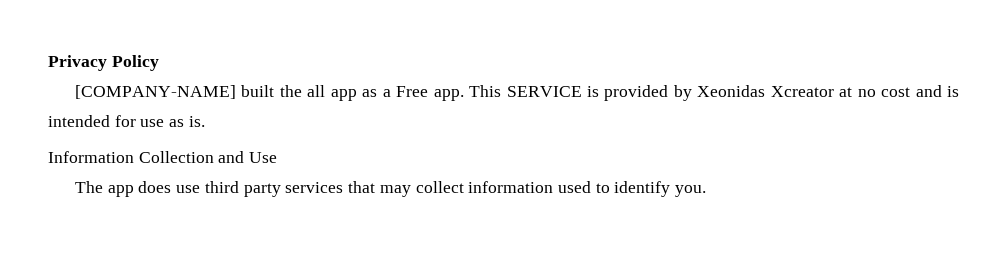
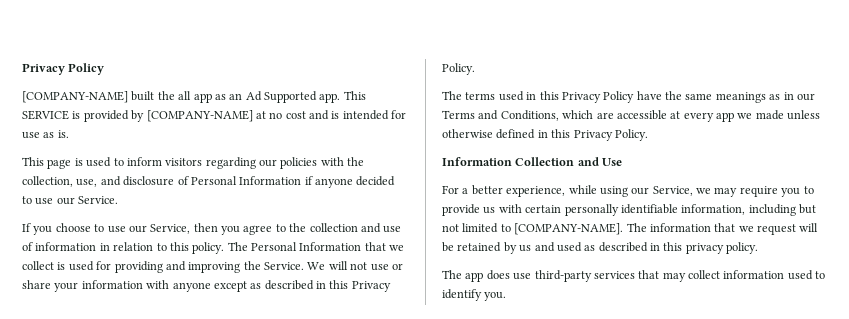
- [COMPANY-NAME] built the all app as a Free app.
+ [COMPANY-NAME] built the all app as an Ad Supported app.
- This SERVICE is provided by Xeonidas Xcreator at no cost and is intended for use as is.
+ This SERVICE is provided by [COMPANY-NAME] at no cost and is intended for use as is.
+ This page is used to inform visitors regarding our policies with the collection, use, and disclosure of Personal Information if anyone decided to use our Service.
+ If you choose to use our Service, then you agree to the collection and use of information in relation to this policy. The Personal Information that we collect is used for providing and improving the Service. We will not use or share your information with anyone except as described in this Privacy Policy.
+ The terms used in this Privacy Policy have the same meanings as in our Terms and Conditions, which are accessible at every app we made unless otherwise defined in this Privacy Policy.
  Information Collection and Use
+ For a better experience, while using our Service, we may require you to provide us with certain personally identifiable information, including but not limited to [COMPANY-NAME]. The information that we request will be retained by us and used as described in this privacy policy.
- The app does use third party services that may collect information used to identify you.
+ The app does use third-party services that may collect information used to identify you.

